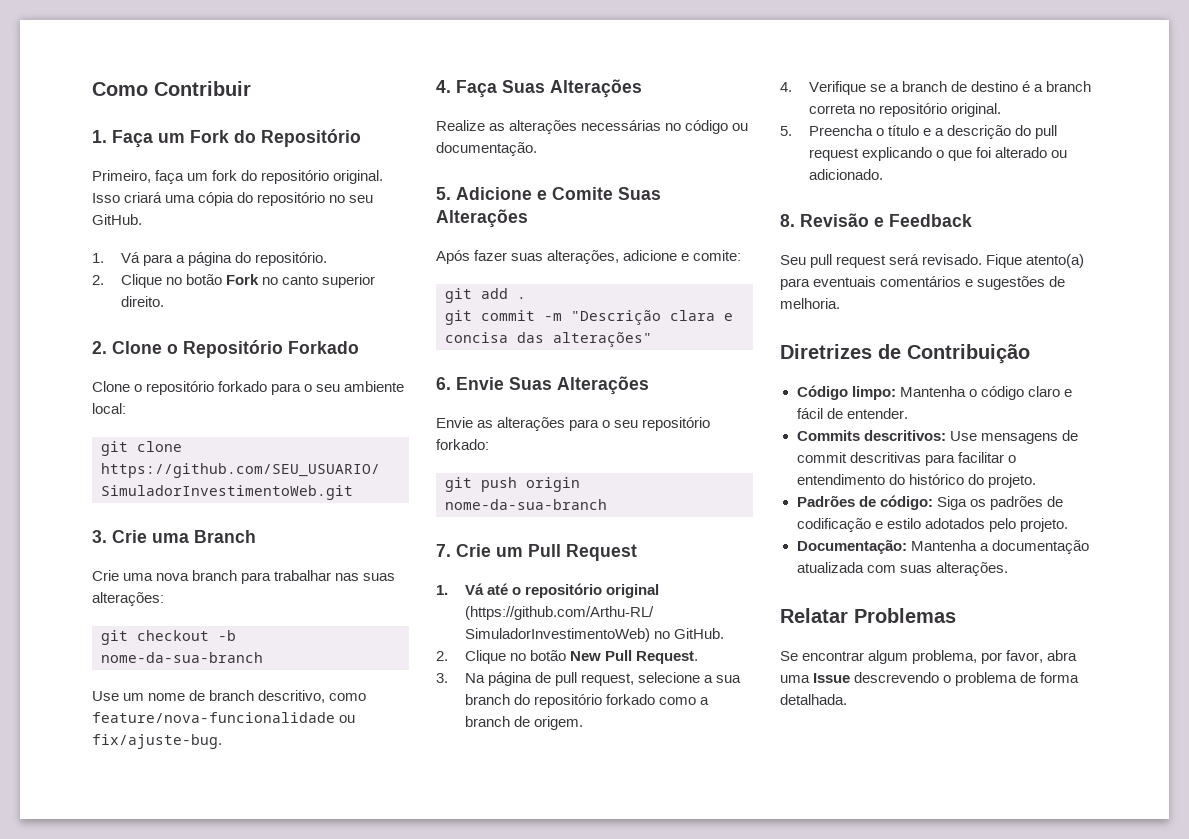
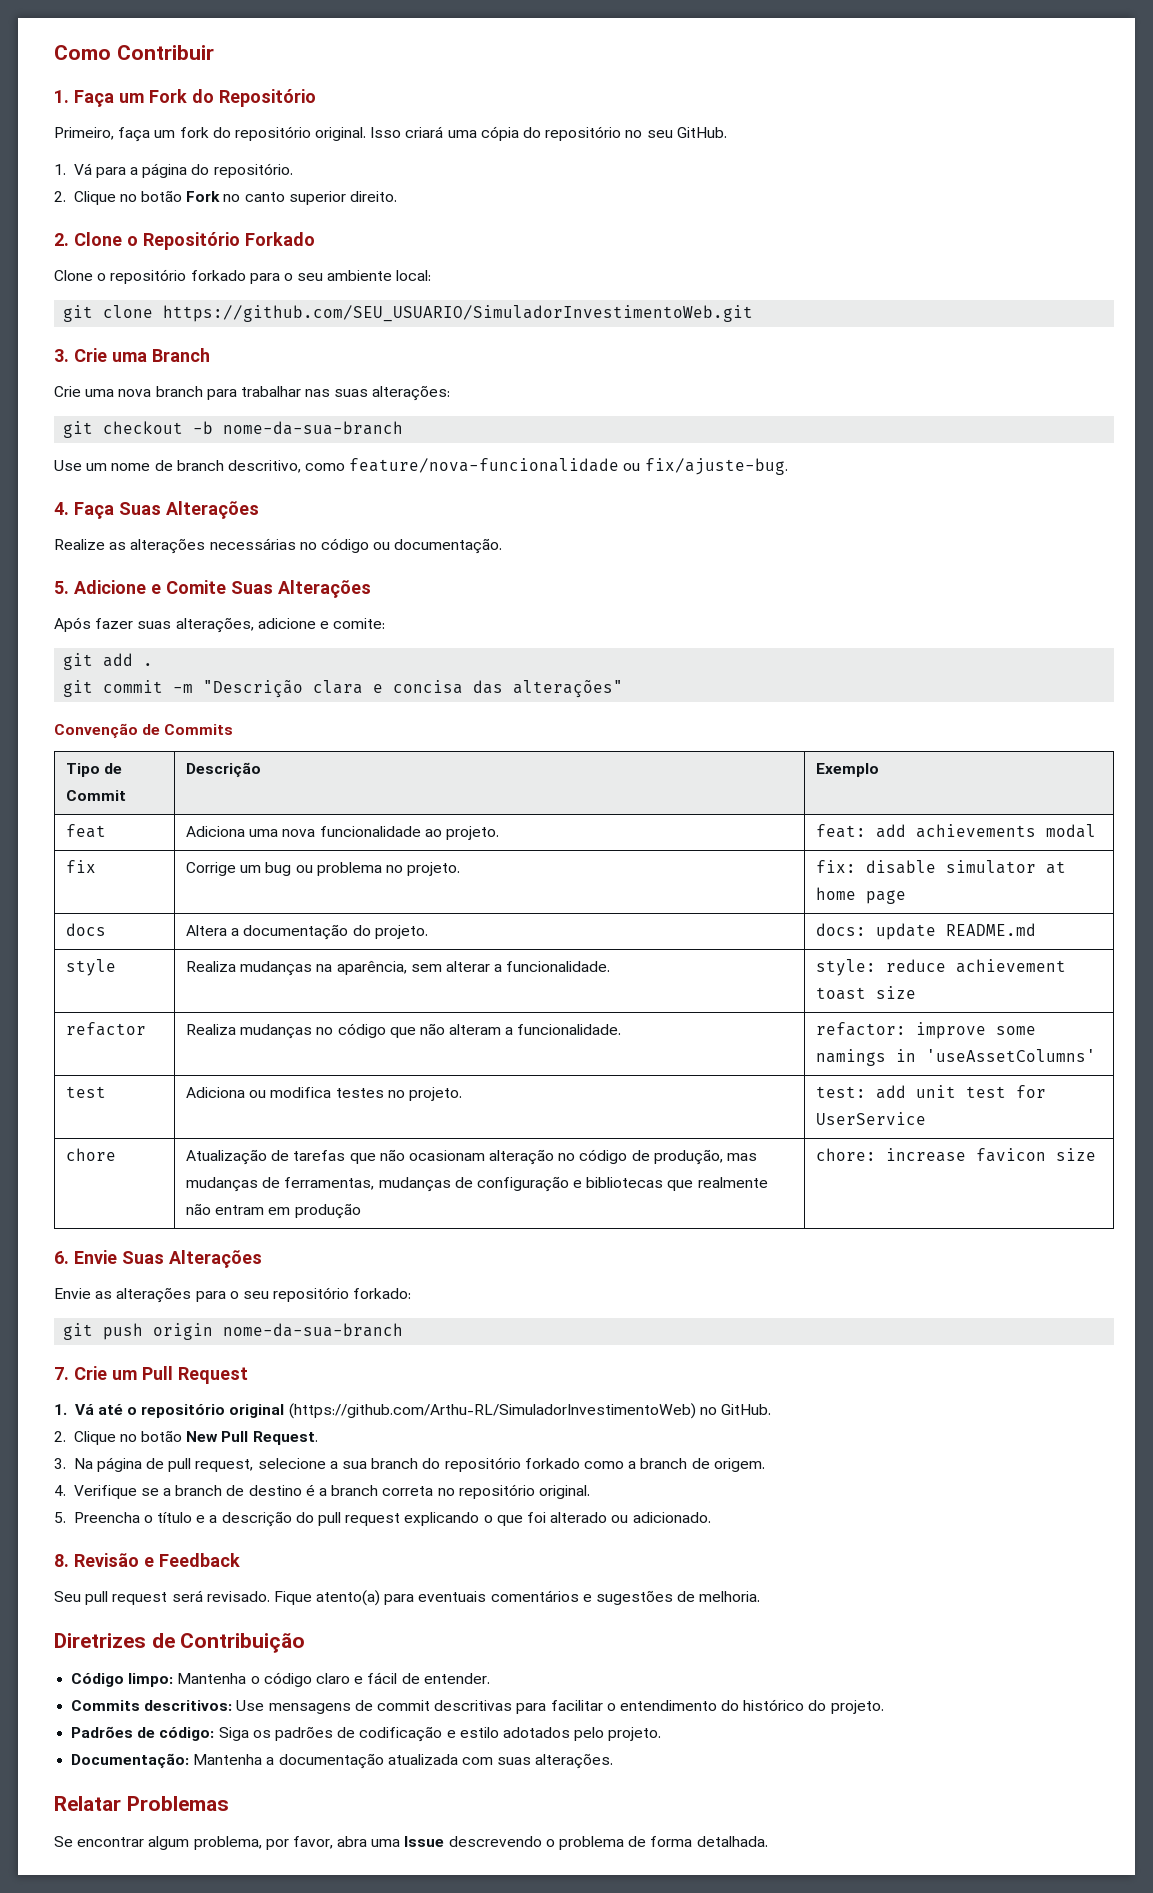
+ Convenção de Commits
+ Tipo de Commit | Descrição | Exemplo
+ feat | Adiciona uma nova funcionalidade ao projeto. | feat: add achievements modal
+ fix | Corrige um bug ou problema no projeto. | fix: disable simulator at home page
+ docs | Altera a documentação do projeto. | docs: update README.md
+ style | Realiza mudanças na aparência, sem alterar a funcionalidade. | style: reduce achievement toast size
+ refactor | Realiza mudanças no código que não alteram a funcionalidade. | refactor: improve some namings in 'useAssetColumns'
+ test | Adiciona ou modifica testes no projeto. | test: add unit test for UserService
+ chore | Atualização de tarefas que não ocasionam alteração no código de produção, mas mudanças de ferramentas, mudanças de configuração e bibliotecas que realmente não entram em produção | chore: increase favicon size

